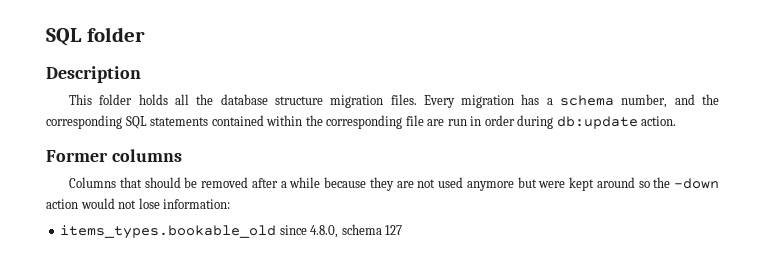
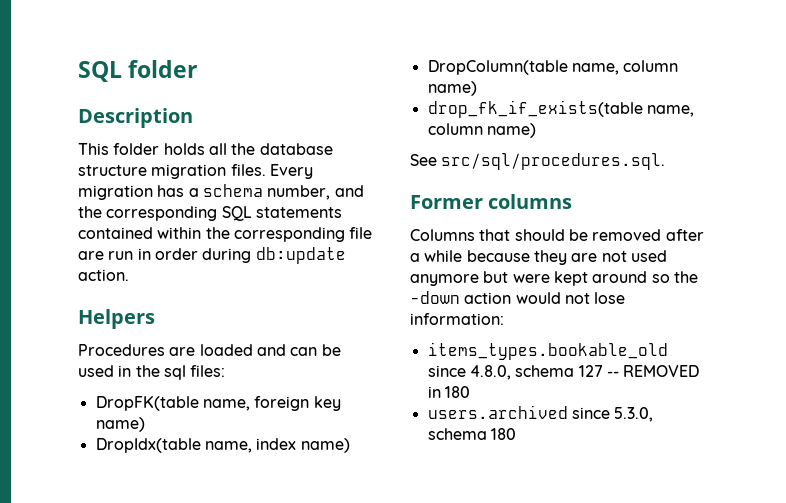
+ Helpers
+ Procedures are loaded and can be used in the sql files:
+ DropFK(table name, foreign key name)
+ DropIdx(table name, index name)
+ DropColumn(table name, column name)
+ drop_fk_if_exists(table name, column name)
+ See src/sql/procedures.sql.
- items_types.bookable_old since 4.8.0, schema 127
+ items_types.bookable_old since 4.8.0, schema 127 -- REMOVED in 180
+ users.archived since 5.3.0, schema 180

